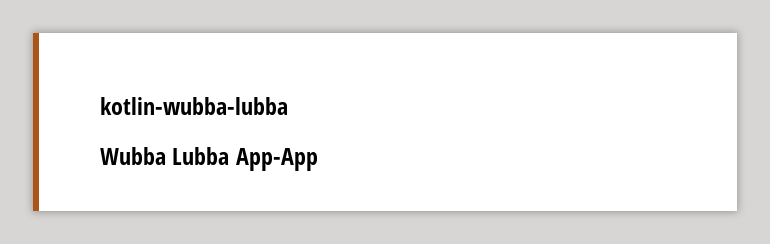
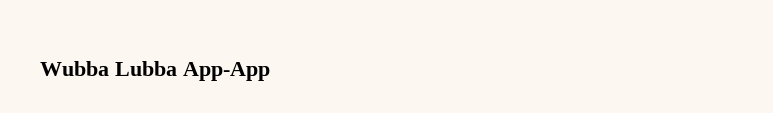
- kotlin-wubba-lubba

